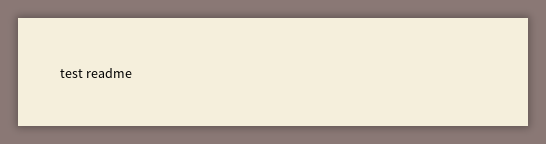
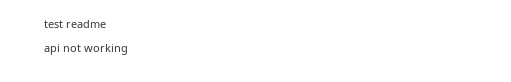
+ api not working

